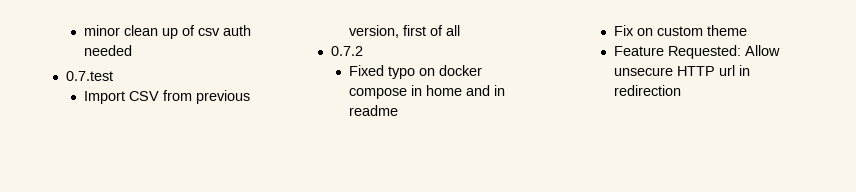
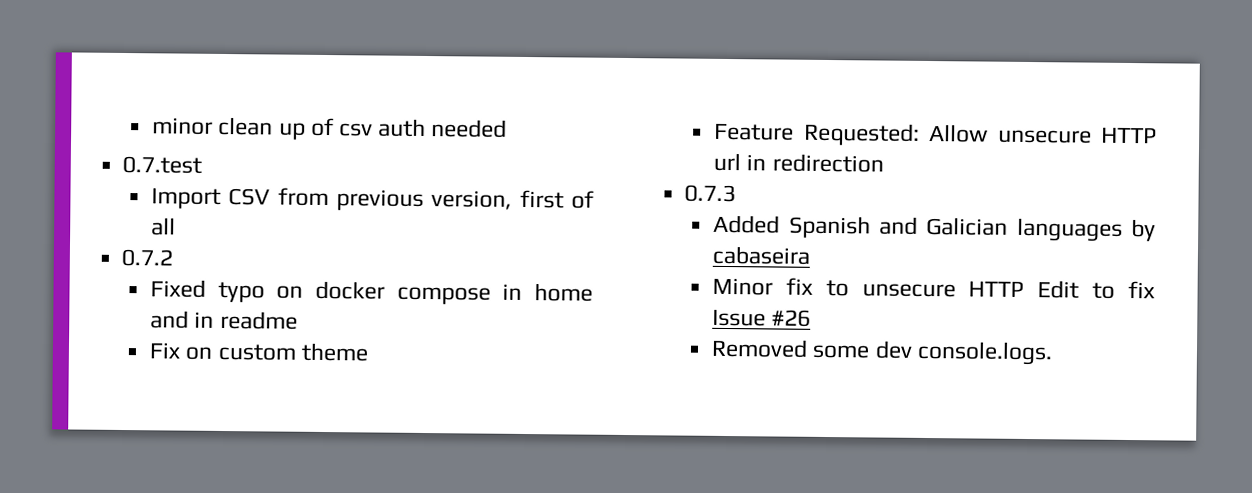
+ 0.7.3
+ Added Spanish and Galician languages by cabaseira
+ Minor fix to unsecure HTTP Edit to fix Issue #26
+ Removed some dev console.logs.

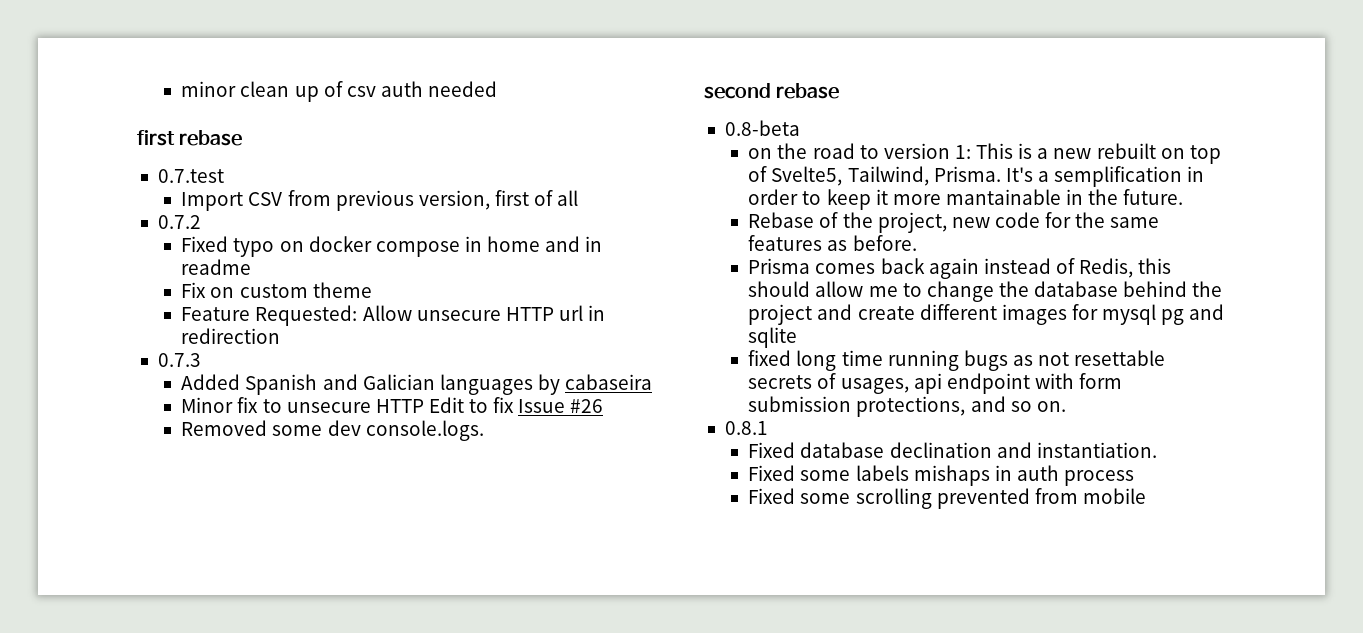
+ first rebase
+ second rebase
+ 0.8-beta
+ on the road to version 1: This is a new rebuilt on top of Svelte5, Tailwind, Prisma. It's a semplification in order to keep it more mantainable in the future.
+ Rebase of the project, new code for the same features as before.
+ Prisma comes back again instead of Redis, this should allow me to change the database behind the project and create different images for mysql pg and sqlite
+ fixed long time running bugs as not resettable secrets of usages, api endpoint with form submission protections, and so on.
+ 0.8.1
+ Fixed database declination and instantiation.
+ Fixed some labels mishaps in auth process
+ Fixed some scrolling prevented from mobile

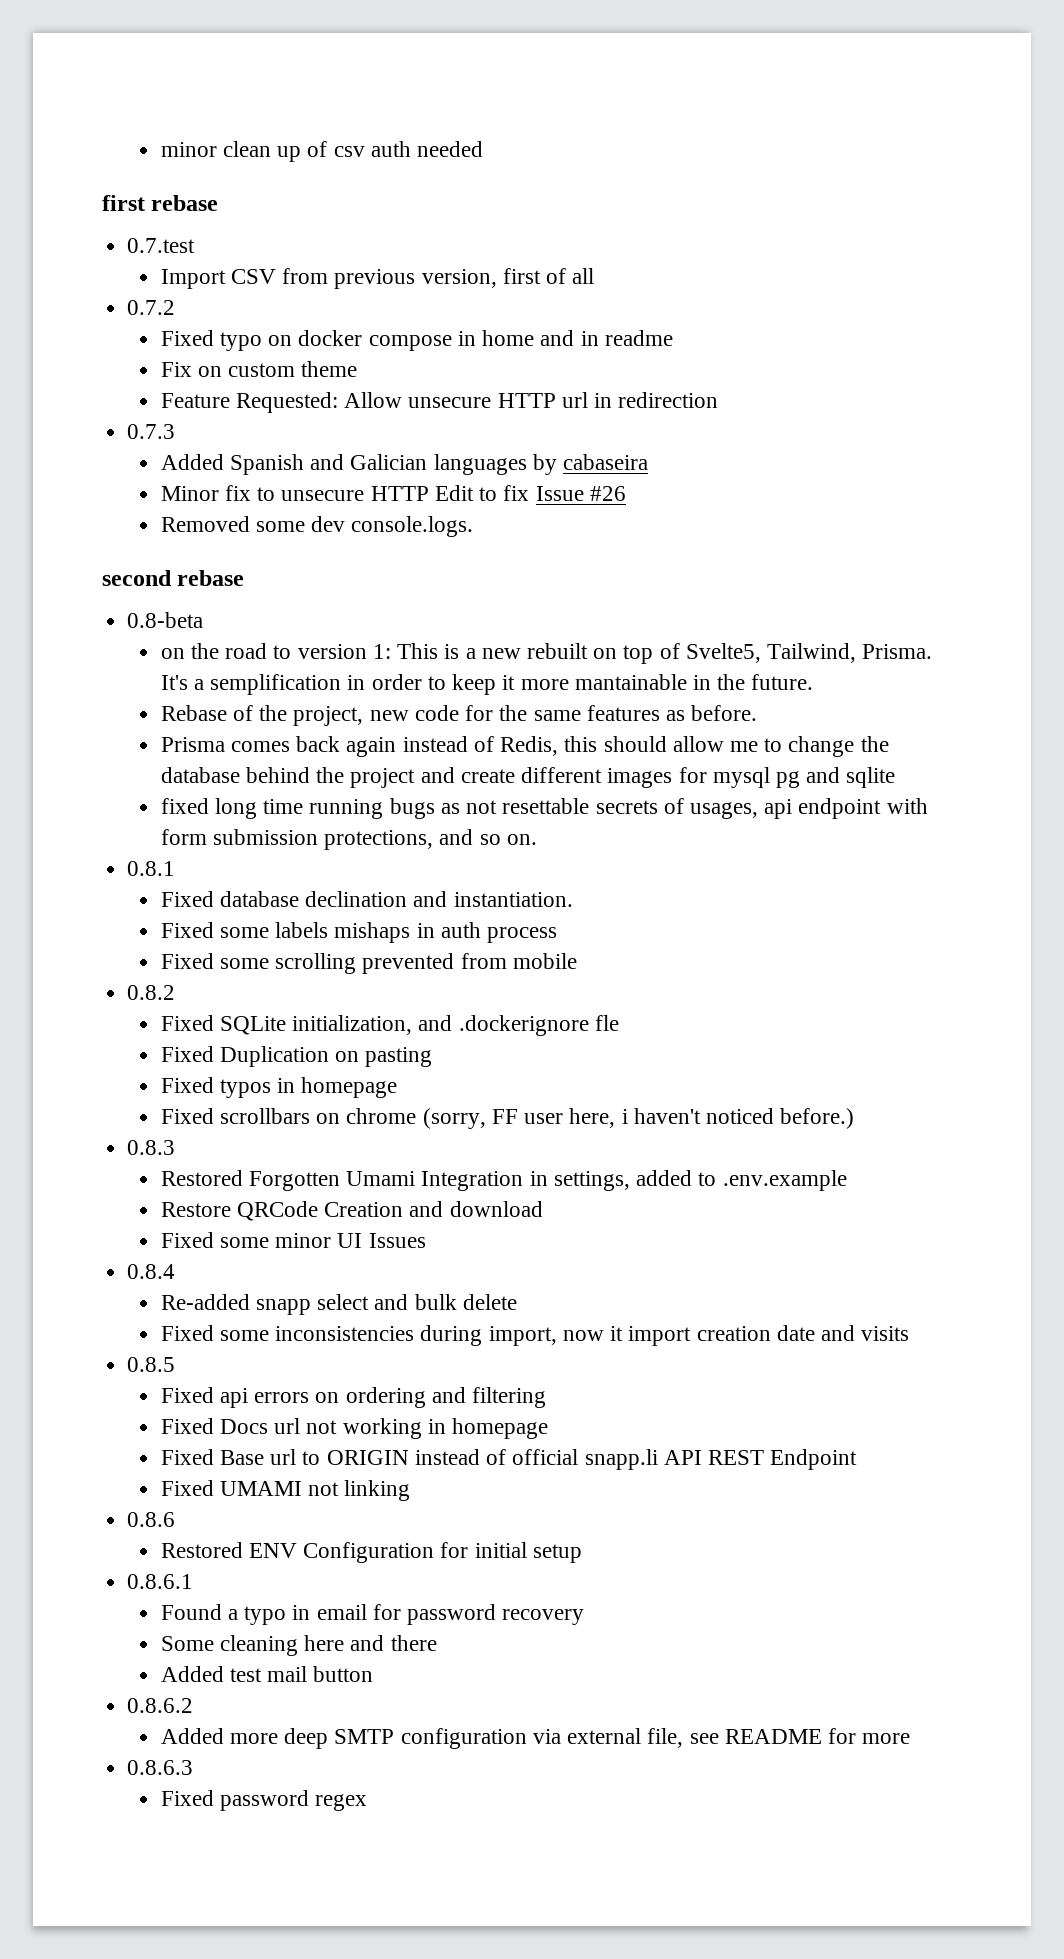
+ 0.8.2
+ Fixed SQLite initialization, and .dockerignore fle
+ Fixed Duplication on pasting
+ Fixed typos in homepage
+ Fixed scrollbars on chrome (sorry, FF user here, i haven't noticed before.)
+ 0.8.3
+ Restored Forgotten Umami Integration in settings, added to .env.example
+ Restore QRCode Creation and download
+ Fixed some minor UI Issues
+ 0.8.4
+ Re-added snapp select and bulk delete
+ Fixed some inconsistencies during import, now it import creation date and visits
+ 0.8.5
+ Fixed api errors on ordering and filtering
+ Fixed Docs url not working in homepage
+ Fixed Base url to ORIGIN instead of official snapp.li API REST Endpoint
+ Fixed UMAMI not linking
+ 0.8.6
+ Restored ENV Configuration for initial setup
+ 0.8.6.1
+ Found a typo in email for password recovery
+ Some cleaning here and there
+ Added test mail button
+ 0.8.6.2
+ Added more deep SMTP configuration via external file, see README for more
+ 0.8.6.3
+ Fixed password regex

